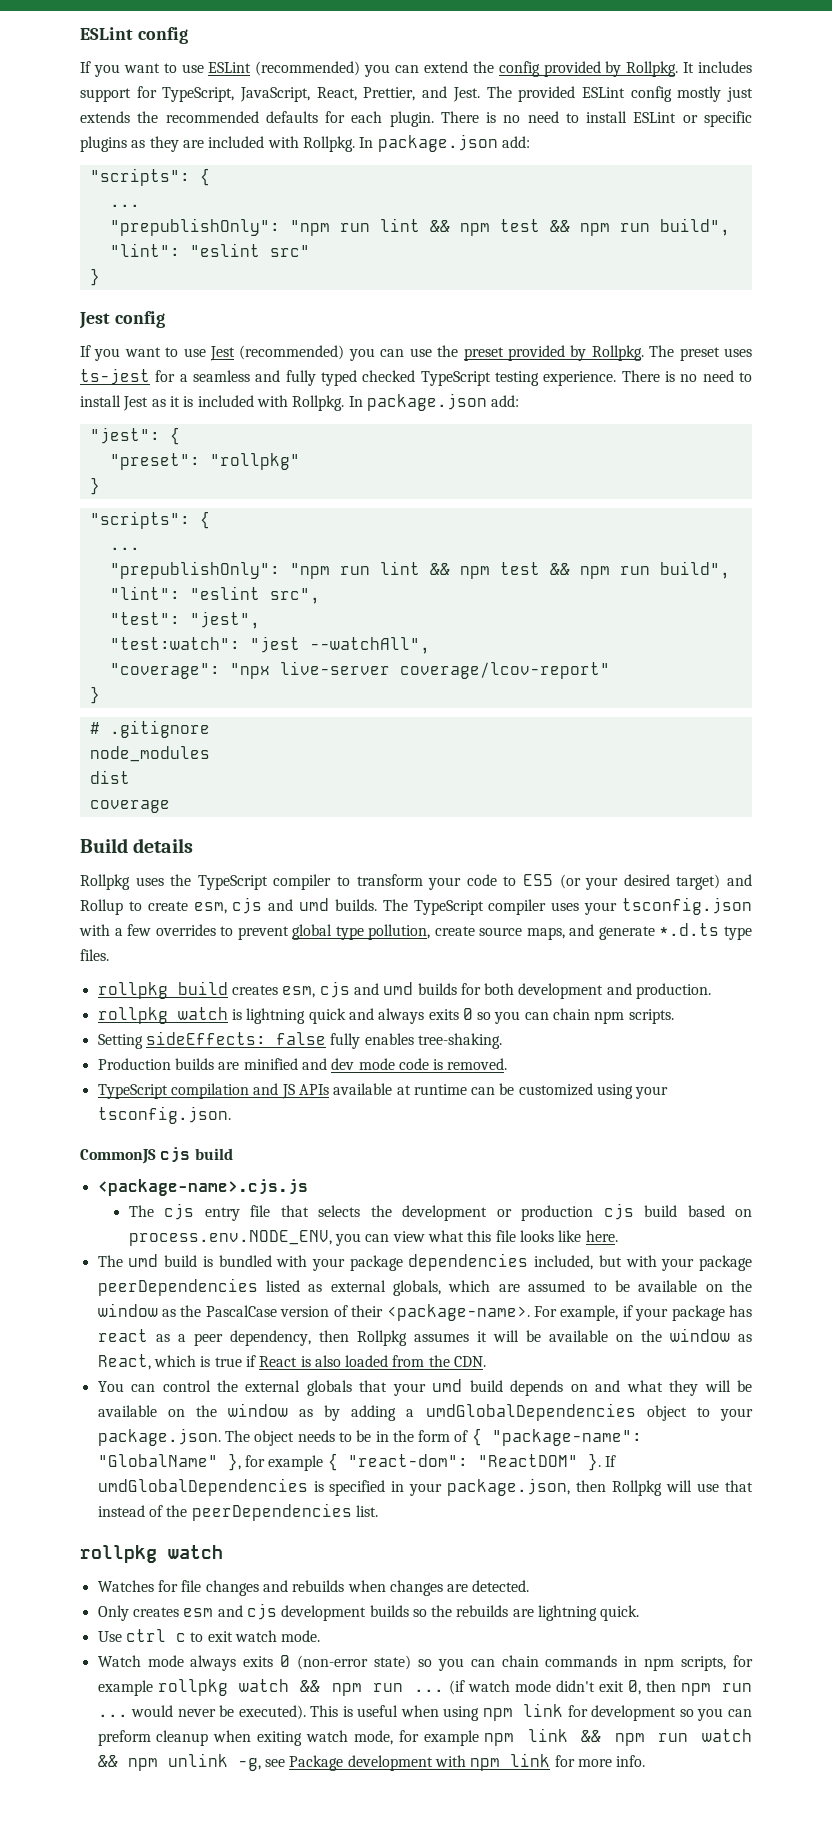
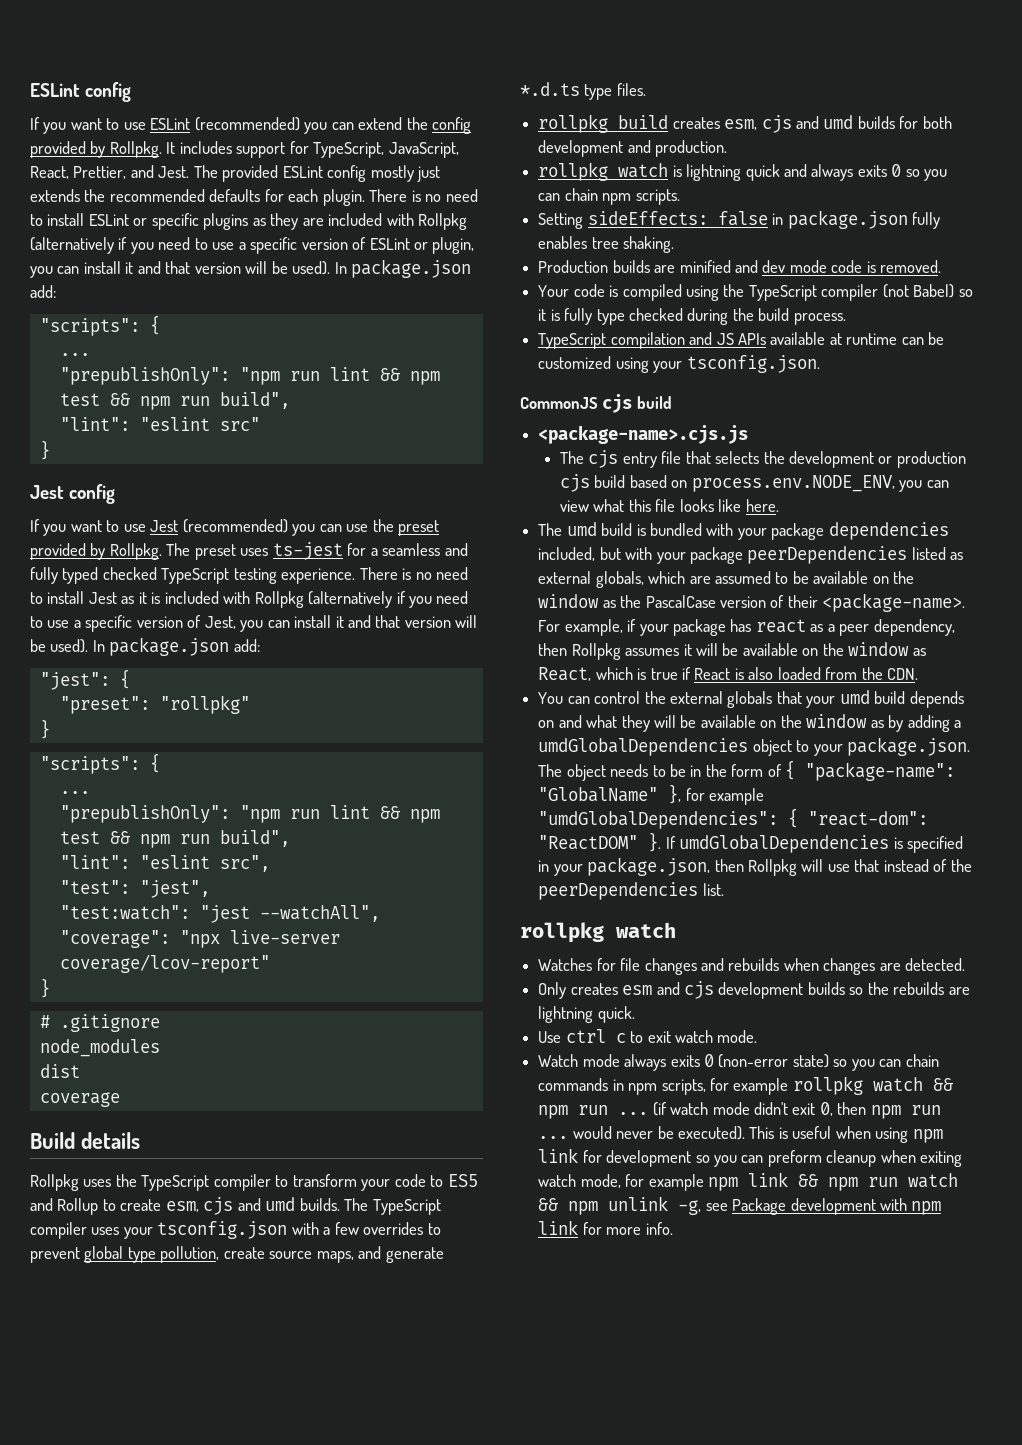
- There is no need to install ESLint or specific plugins as they are included with Rollpkg.
+ There is no need to install ESLint or specific plugins as they are included with Rollpkg (alternatively if you need to use a specific version of ESLint or plugin, you can install it and that version will be used).
- There is no need to install Jest as it is included with Rollpkg.
+ There is no need to install Jest as it is included with Rollpkg (alternatively if you need to use a specific version of Jest, you can install it and that version will be used).
- Rollpkg uses the TypeScript compiler to transform your code to ES5 (or your desired target) and Rollup to create esm, cjs and umd builds.
+ Rollpkg uses the TypeScript compiler to transform your code to ES5 and Rollup to create esm, cjs and umd builds.
- Setting sideEffects: false fully enables tree-shaking.
+ Setting sideEffects: false in package.json fully enables tree shaking.
+ Your code is compiled using the TypeScript compiler (not Babel) so it is fully type checked during the build process.
- You can control the external globals that your umd build depends on and what they will be available on the window as by adding a umdGlobalDependencies object to your package.json. The object needs to be in the form of { "package-name": "GlobalName" }, for example { "react-dom": "ReactDOM" }.
+ You can control the external globals that your umd build depends on and what they will be available on the window as by adding a umdGlobalDependencies object to your package.json. The object needs to be in the form of { "package-name": "GlobalName" }, for example "umdGlobalDependencies": { "react-dom": "ReactDOM" }.

